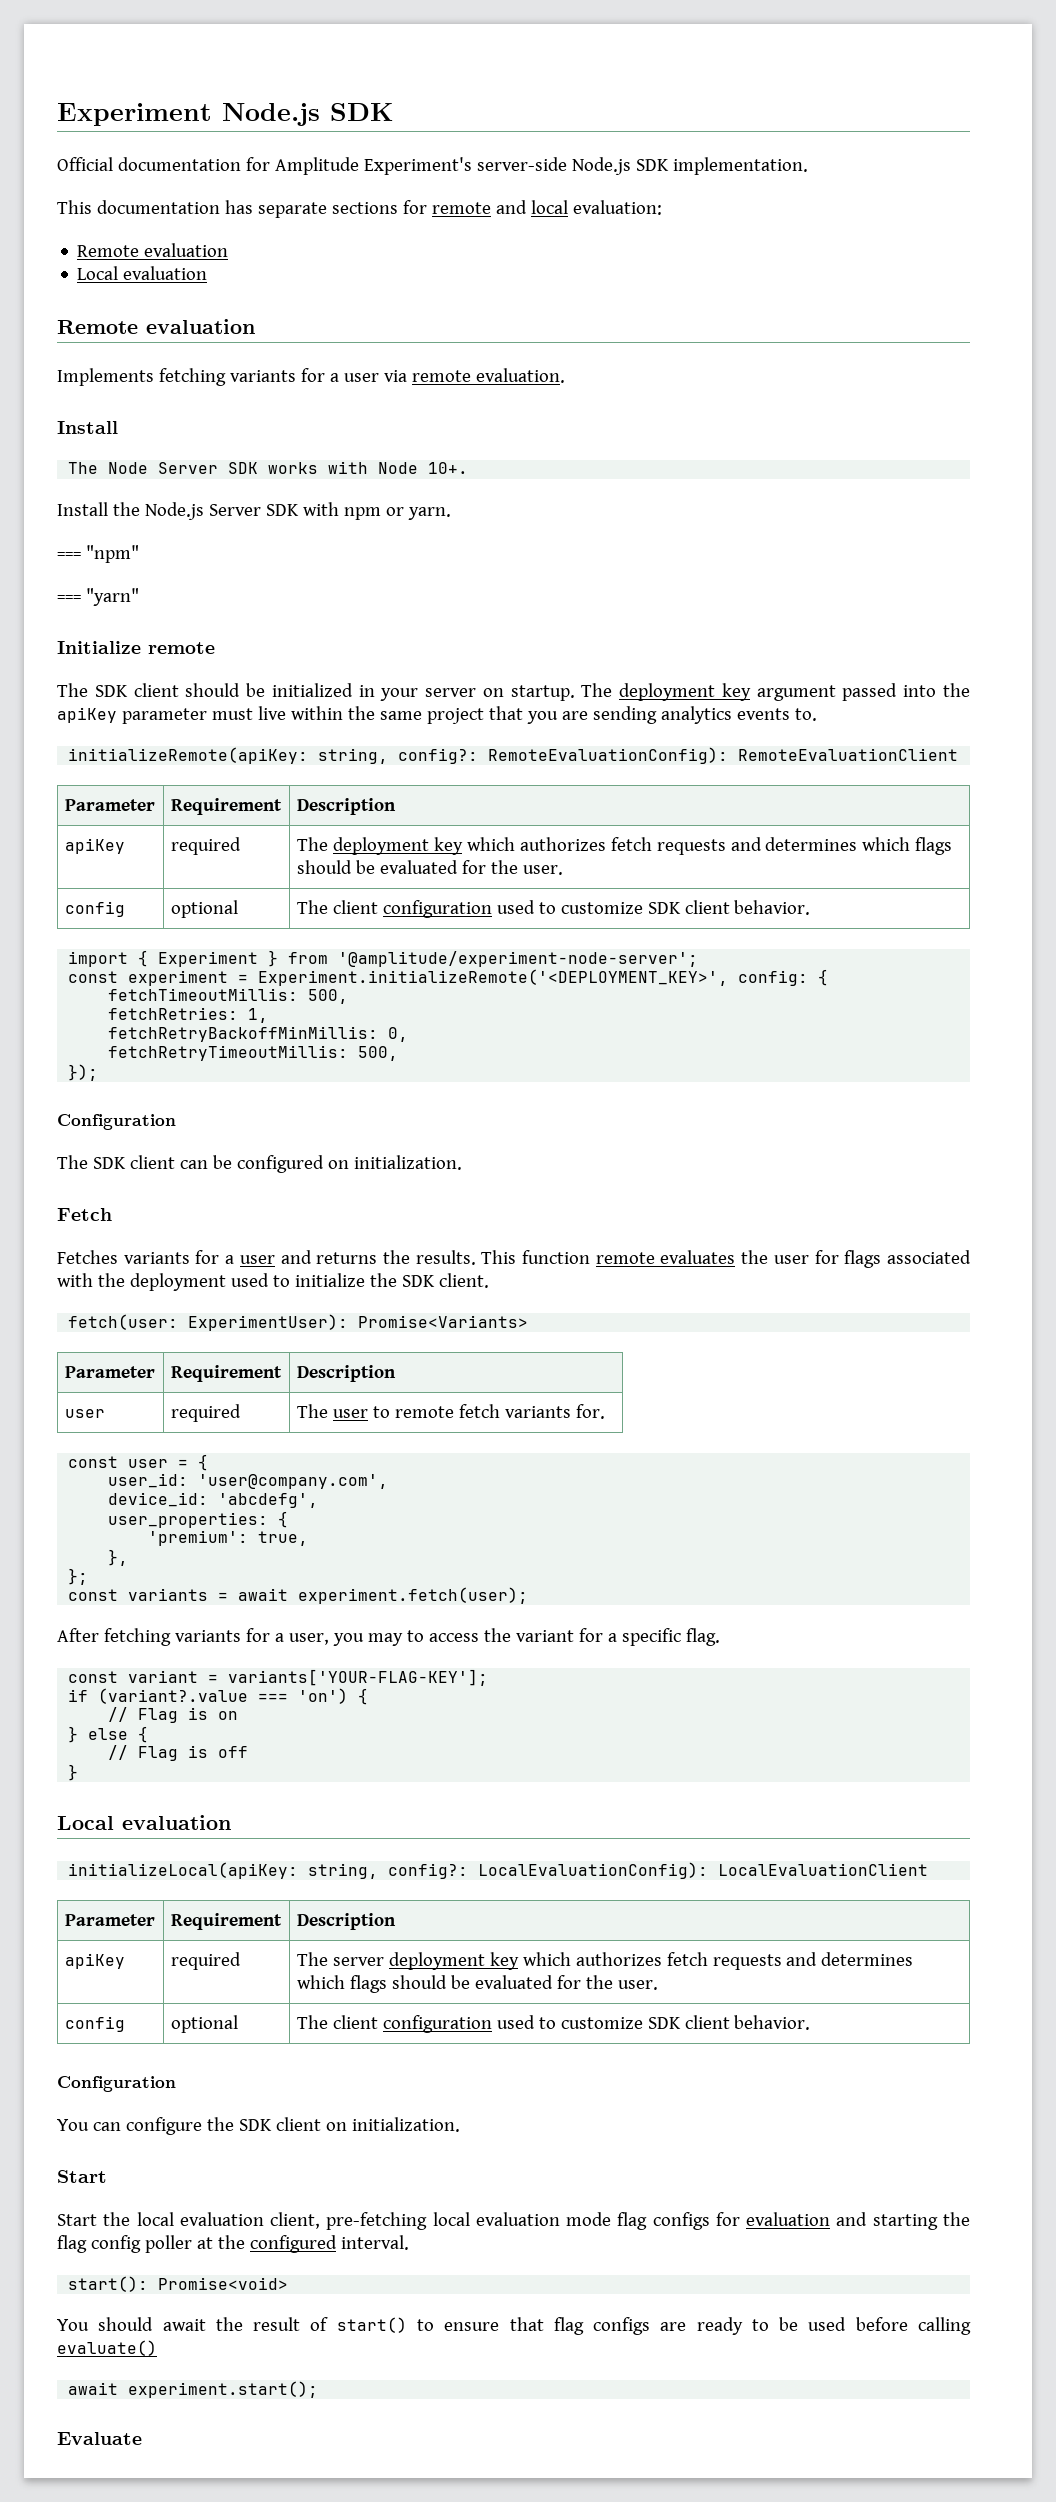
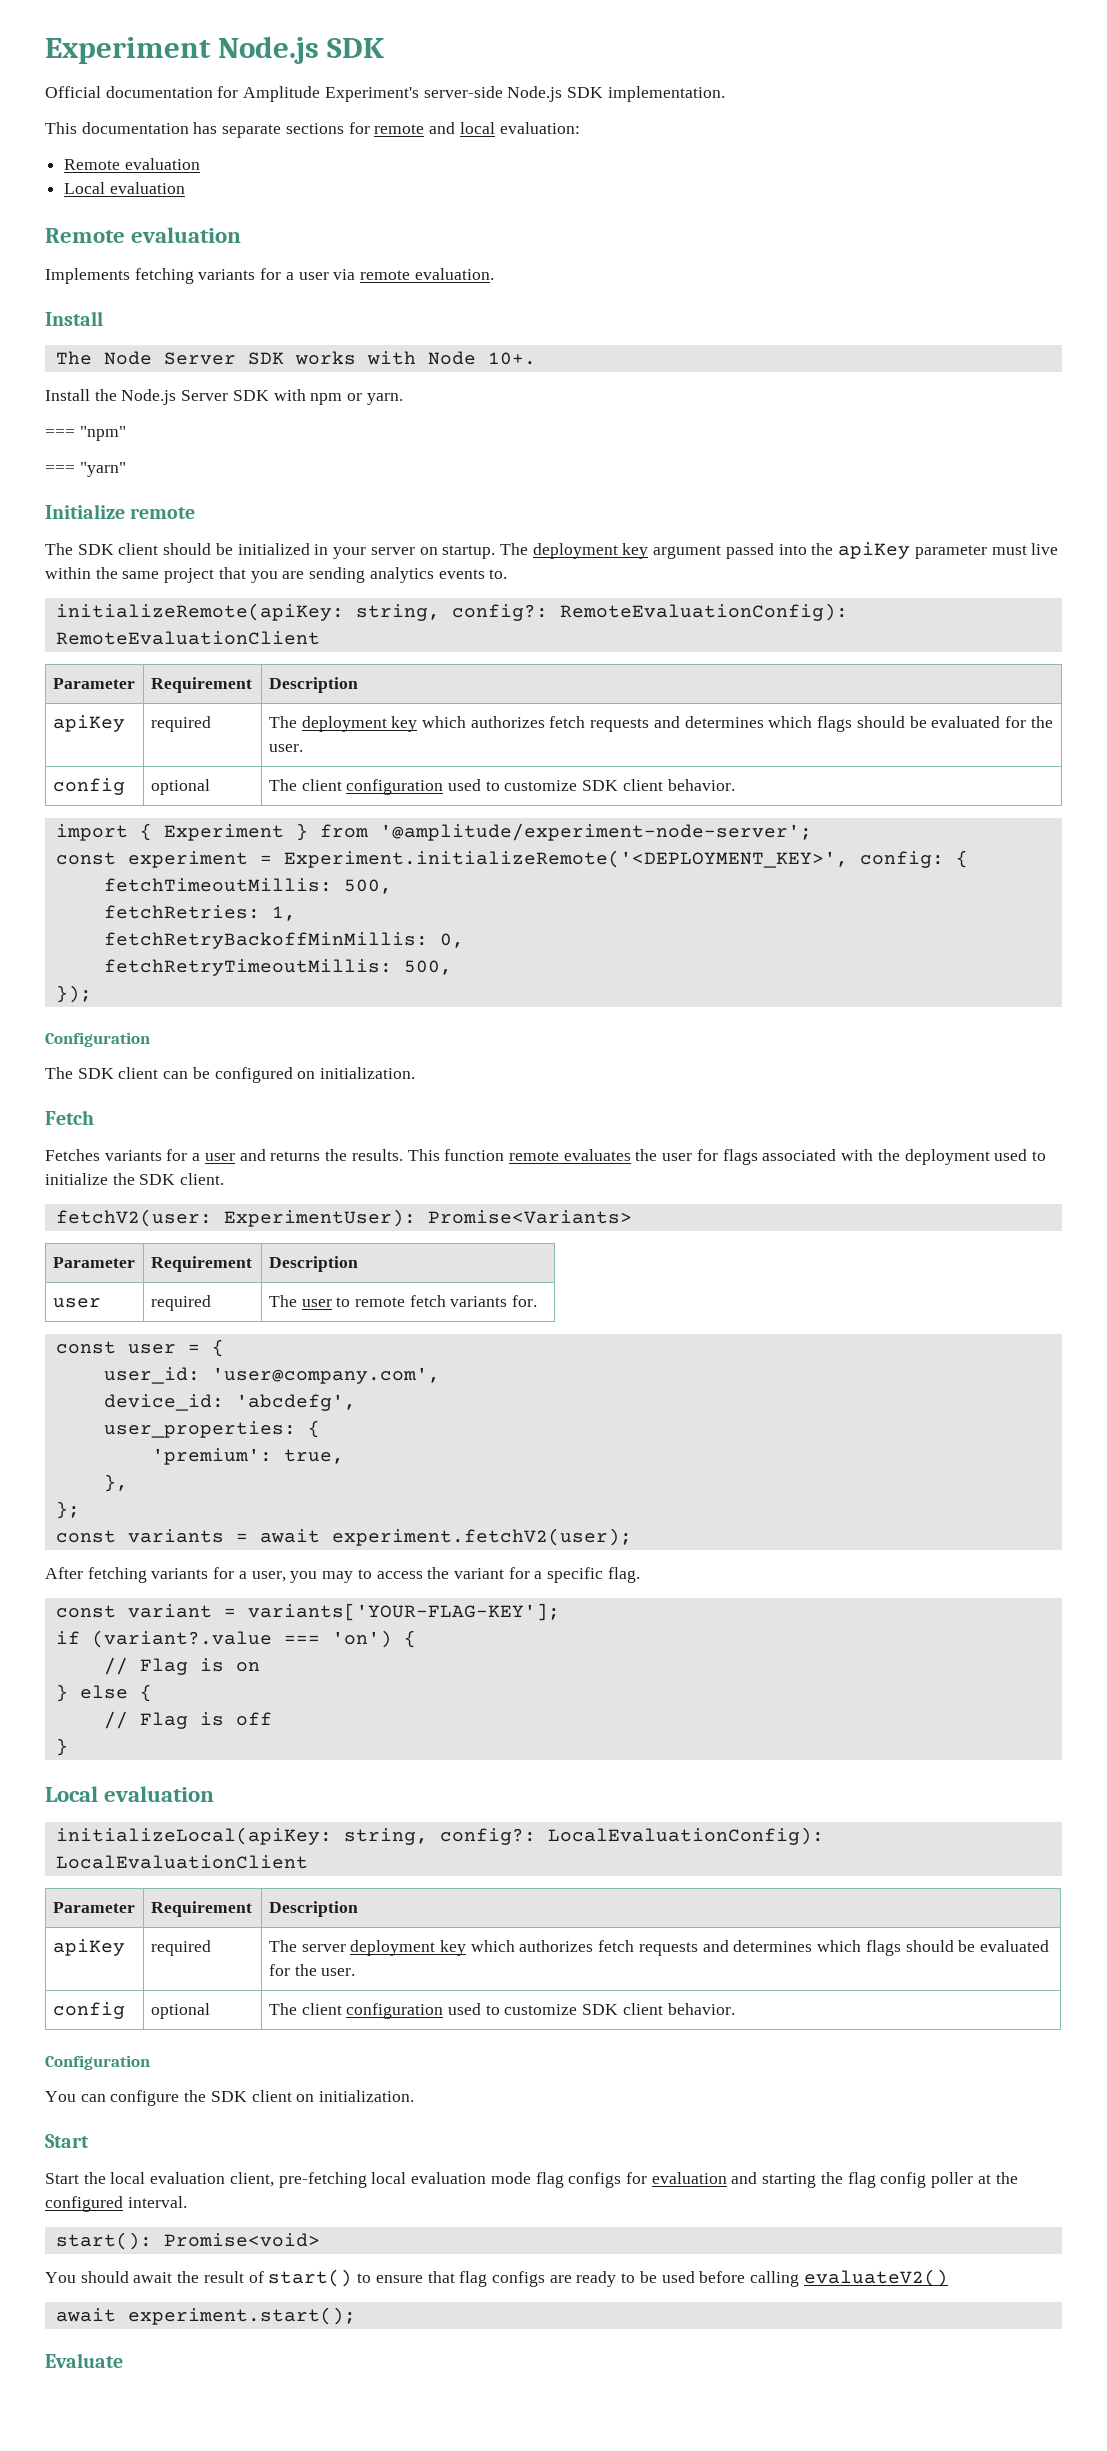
- fetch(user: ExperimentUser): Promise<Variants>
+ fetchV2(user: ExperimentUser): Promise<Variants>
- const variants = await experiment.fetch(user);
+ const variants = await experiment.fetchV2(user);
- You should await the result of start() to ensure that flag configs are ready to be used before calling evaluate()
+ You should await the result of start() to ensure that flag configs are ready to be used before calling evaluateV2()

